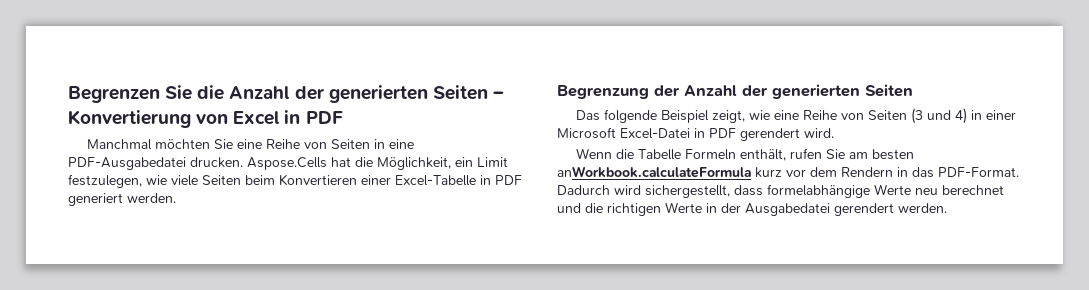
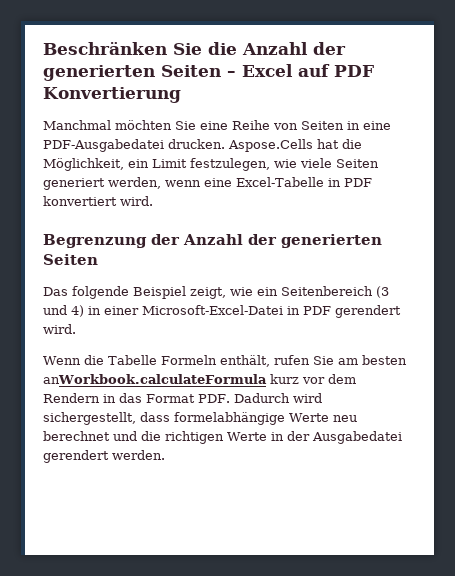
- Begrenzen Sie die Anzahl der generierten Seiten – Konvertierung von Excel in PDF
+ Beschränken Sie die Anzahl der generierten Seiten – Excel auf PDF Konvertierung
- Aspose.Cells hat die Möglichkeit, ein Limit festzulegen, wie viele Seiten beim Konvertieren einer Excel-Tabelle in PDF generiert werden.
+ Aspose.Cells hat die Möglichkeit, ein Limit festzulegen, wie viele Seiten generiert werden, wenn eine Excel-Tabelle in PDF konvertiert wird.
- Das folgende Beispiel zeigt, wie eine Reihe von Seiten (3 und 4) in einer Microsoft Excel-Datei in PDF gerendert wird.
+ Das folgende Beispiel zeigt, wie ein Seitenbereich (3 und 4) in einer Microsoft-Excel-Datei in PDF gerendert wird.
- Wenn die Tabelle Formeln enthält, rufen Sie am besten anWorkbook.calculateFormula kurz vor dem Rendern in das PDF-Format. Dadurch wird sichergestellt, dass formelabhängige Werte neu berechnet und die richtigen Werte in der Ausgabedatei gerendert werden.
+ Wenn die Tabelle Formeln enthält, rufen Sie am besten anWorkbook.calculateFormula kurz vor dem Rendern in das Format PDF. Dadurch wird sichergestellt, dass formelabhängige Werte neu berechnet und die richtigen Werte in der Ausgabedatei gerendert werden.

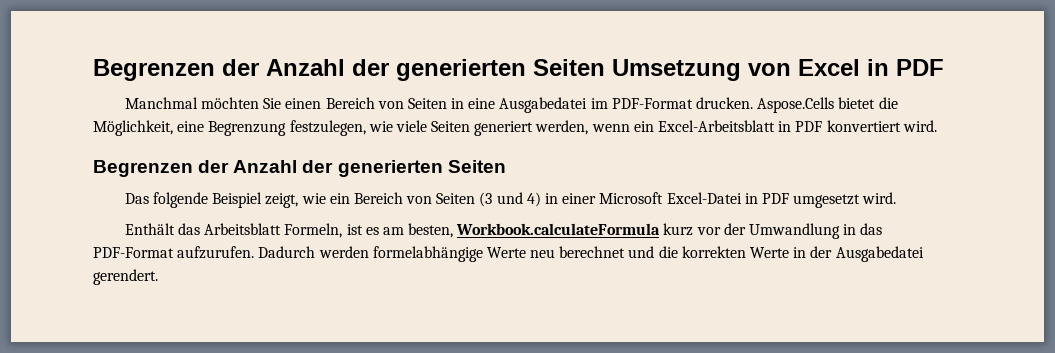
- Beschränken Sie die Anzahl der generierten Seiten – Excel auf PDF Konvertierung
+ Begrenzen der Anzahl der generierten Seiten Umsetzung von Excel in PDF
- Manchmal möchten Sie eine Reihe von Seiten in eine PDF-Ausgabedatei drucken.
+ Manchmal möchten Sie einen Bereich von Seiten in eine Ausgabedatei im PDF-Format drucken.
- Aspose.Cells hat die Möglichkeit, ein Limit festzulegen, wie viele Seiten generiert werden, wenn eine Excel-Tabelle in PDF konvertiert wird.
- Begrenzung der Anzahl der generierten Seiten
+ Aspose.Cells bietet die Möglichkeit, eine Begrenzung festzulegen, wie viele Seiten generiert werden, wenn ein Excel-Arbeitsblatt in PDF konvertiert wird.
+ Begrenzen der Anzahl der generierten Seiten
- Das folgende Beispiel zeigt, wie ein Seitenbereich (3 und 4) in einer Microsoft-Excel-Datei in PDF gerendert wird.
- Wenn die Tabelle Formeln enthält, rufen Sie am besten anWorkbook.calculateFormula kurz vor dem Rendern in das Format PDF. Dadurch wird sichergestellt, dass formelabhängige Werte neu berechnet und die richtigen Werte in der Ausgabedatei gerendert werden.
+ Das folgende Beispiel zeigt, wie ein Bereich von Seiten (3 und 4) in einer Microsoft Excel-Datei in PDF umgesetzt wird.
+ Enthält das Arbeitsblatt Formeln, ist es am besten, Workbook.calculateFormula kurz vor der Umwandlung in das PDF-Format aufzurufen. Dadurch werden formelabhängige Werte neu berechnet und die korrekten Werte in der Ausgabedatei gerendert.

